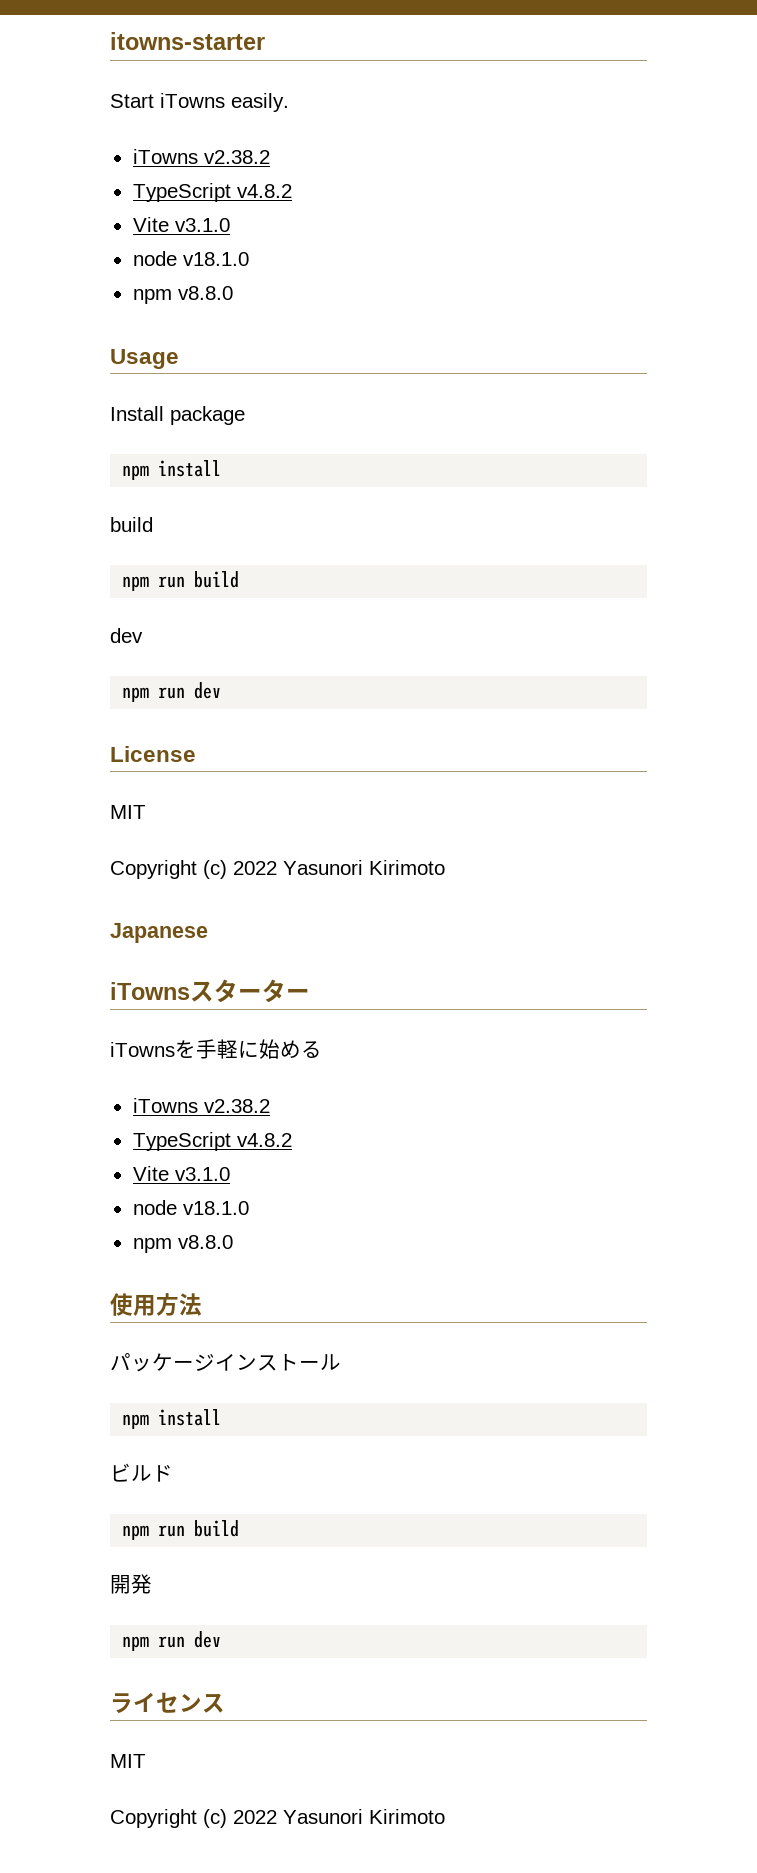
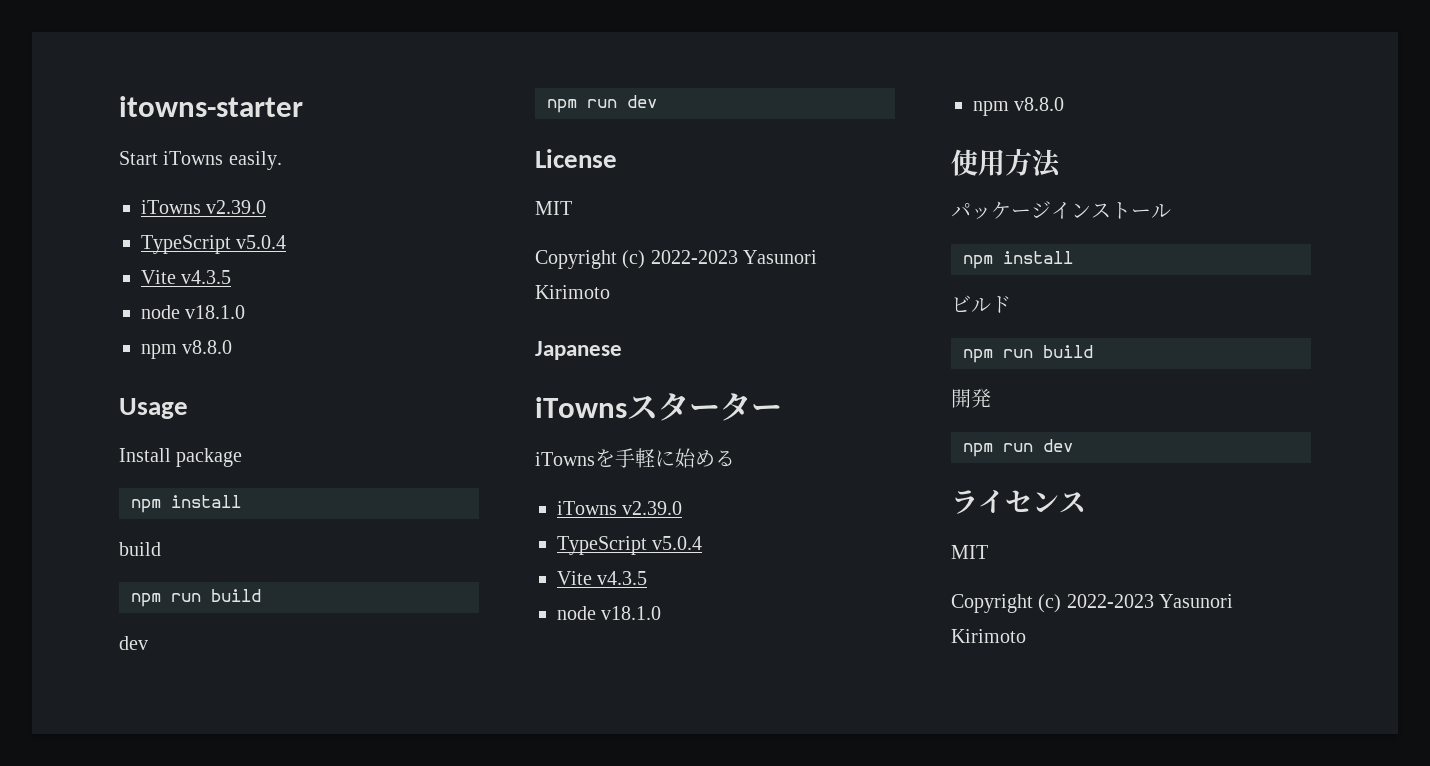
  Start iTowns easily.
- iTowns v2.38.2
- TypeScript v4.8.2
- Vite v3.1.0
+ iTowns v2.39.0
+ TypeScript v5.0.4
+ Vite v4.3.5
  License
  MIT
- Copyright (c) 2022 Yasunori Kirimoto
+ Copyright (c) 2022-2023 Yasunori Kirimoto
  iTownsを手軽に始める
- iTowns v2.38.2
- TypeScript v4.8.2
- Vite v3.1.0
+ iTowns v2.39.0
+ TypeScript v5.0.4
+ Vite v4.3.5
  ライセンス
  MIT
- Copyright (c) 2022 Yasunori Kirimoto
+ Copyright (c) 2022-2023 Yasunori Kirimoto

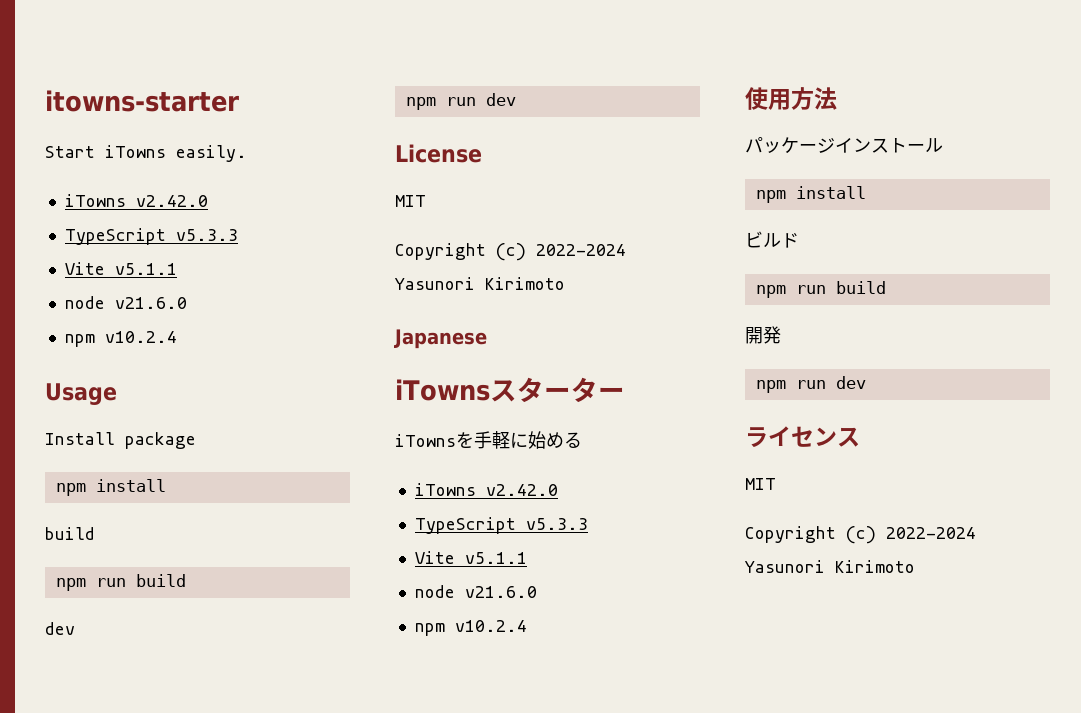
  Start iTowns easily.
- iTowns v2.39.0
- TypeScript v5.0.4
- Vite v4.3.5
- node v18.1.0
- npm v8.8.0
+ iTowns v2.42.0
+ TypeScript v5.3.3
+ Vite v5.1.1
+ node v21.6.0
+ npm v10.2.4
  License
  MIT
- Copyright (c) 2022-2023 Yasunori Kirimoto
+ Copyright (c) 2022-2024 Yasunori Kirimoto
  iTownsを手軽に始める
- iTowns v2.39.0
- TypeScript v5.0.4
- Vite v4.3.5
- node v18.1.0
- npm v8.8.0
+ iTowns v2.42.0
+ TypeScript v5.3.3
+ Vite v5.1.1
+ node v21.6.0
+ npm v10.2.4
  ライセンス
  MIT
- Copyright (c) 2022-2023 Yasunori Kirimoto
+ Copyright (c) 2022-2024 Yasunori Kirimoto

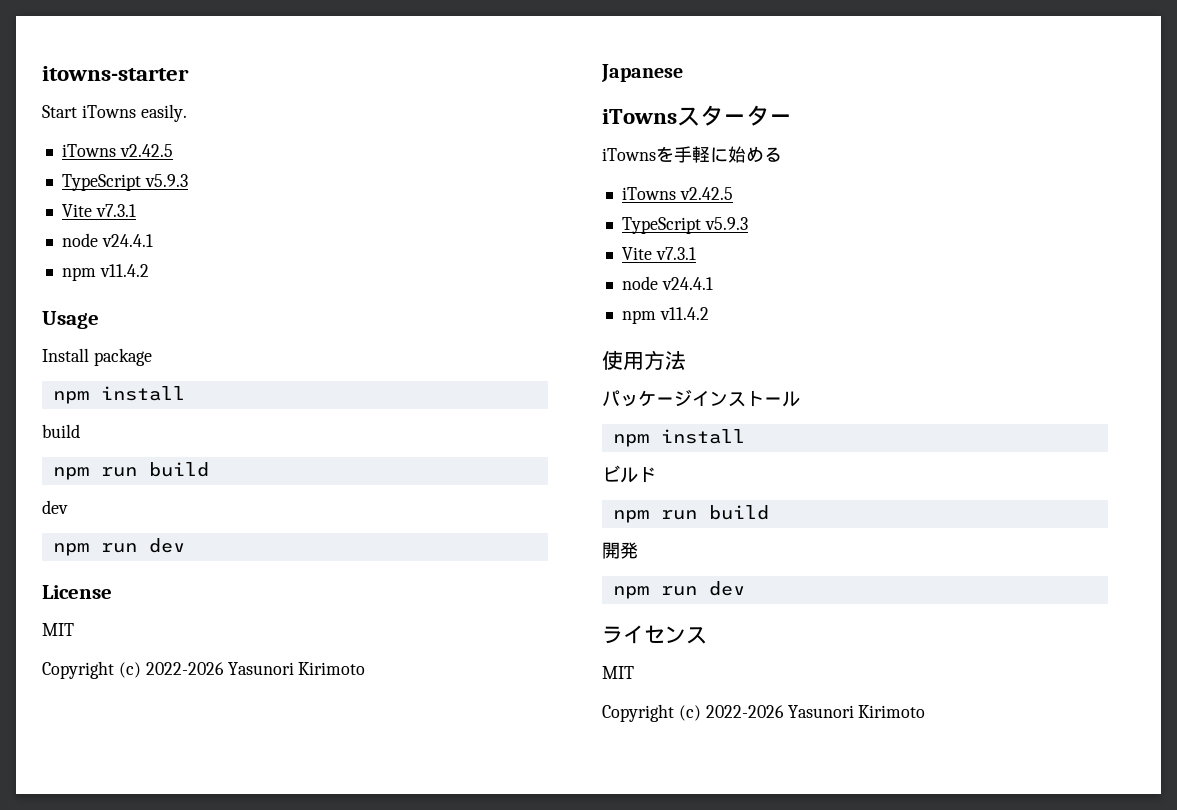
  Start iTowns easily.
- iTowns v2.42.0
- TypeScript v5.3.3
- Vite v5.1.1
- node v21.6.0
- npm v10.2.4
+ iTowns v2.42.5
+ TypeScript v5.9.3
+ Vite v7.3.1
+ node v24.4.1
+ npm v11.4.2
  License
  MIT
- Copyright (c) 2022-2024 Yasunori Kirimoto
+ Copyright (c) 2022-2026 Yasunori Kirimoto
  iTownsを手軽に始める
- iTowns v2.42.0
- TypeScript v5.3.3
- Vite v5.1.1
- node v21.6.0
- npm v10.2.4
+ iTowns v2.42.5
+ TypeScript v5.9.3
+ Vite v7.3.1
+ node v24.4.1
+ npm v11.4.2
  ライセンス
  MIT
- Copyright (c) 2022-2024 Yasunori Kirimoto
+ Copyright (c) 2022-2026 Yasunori Kirimoto

